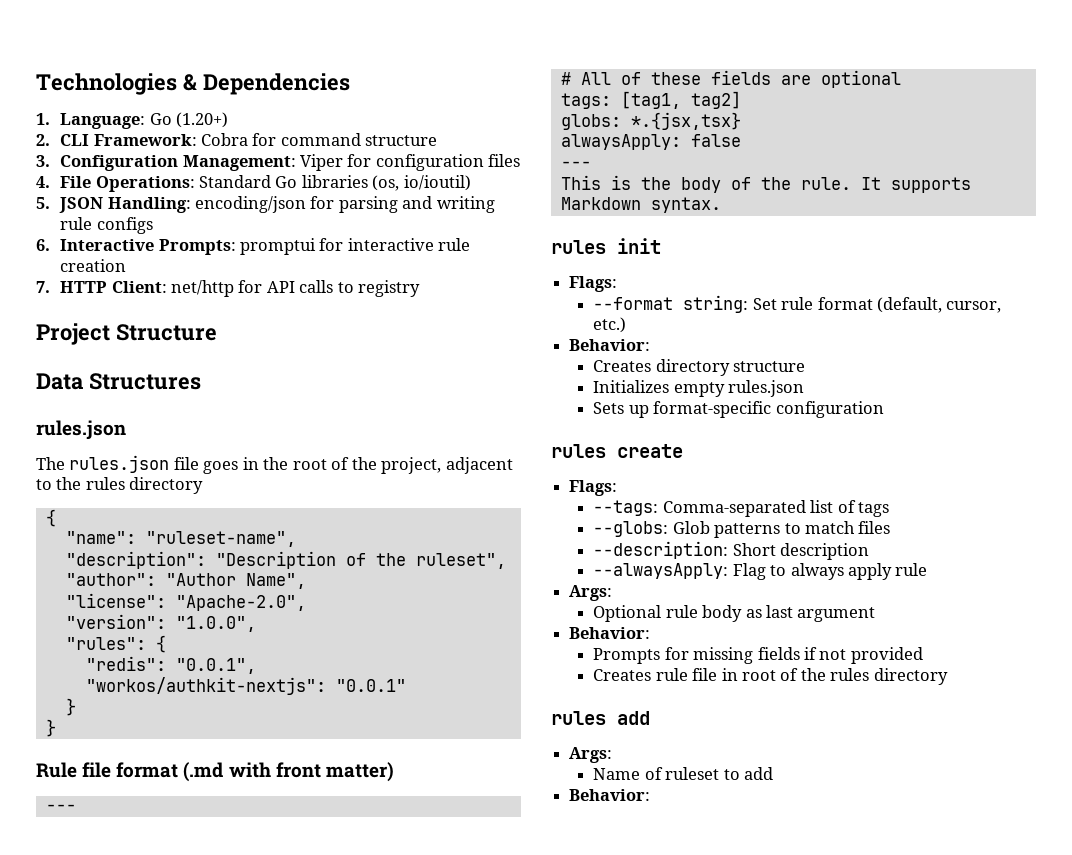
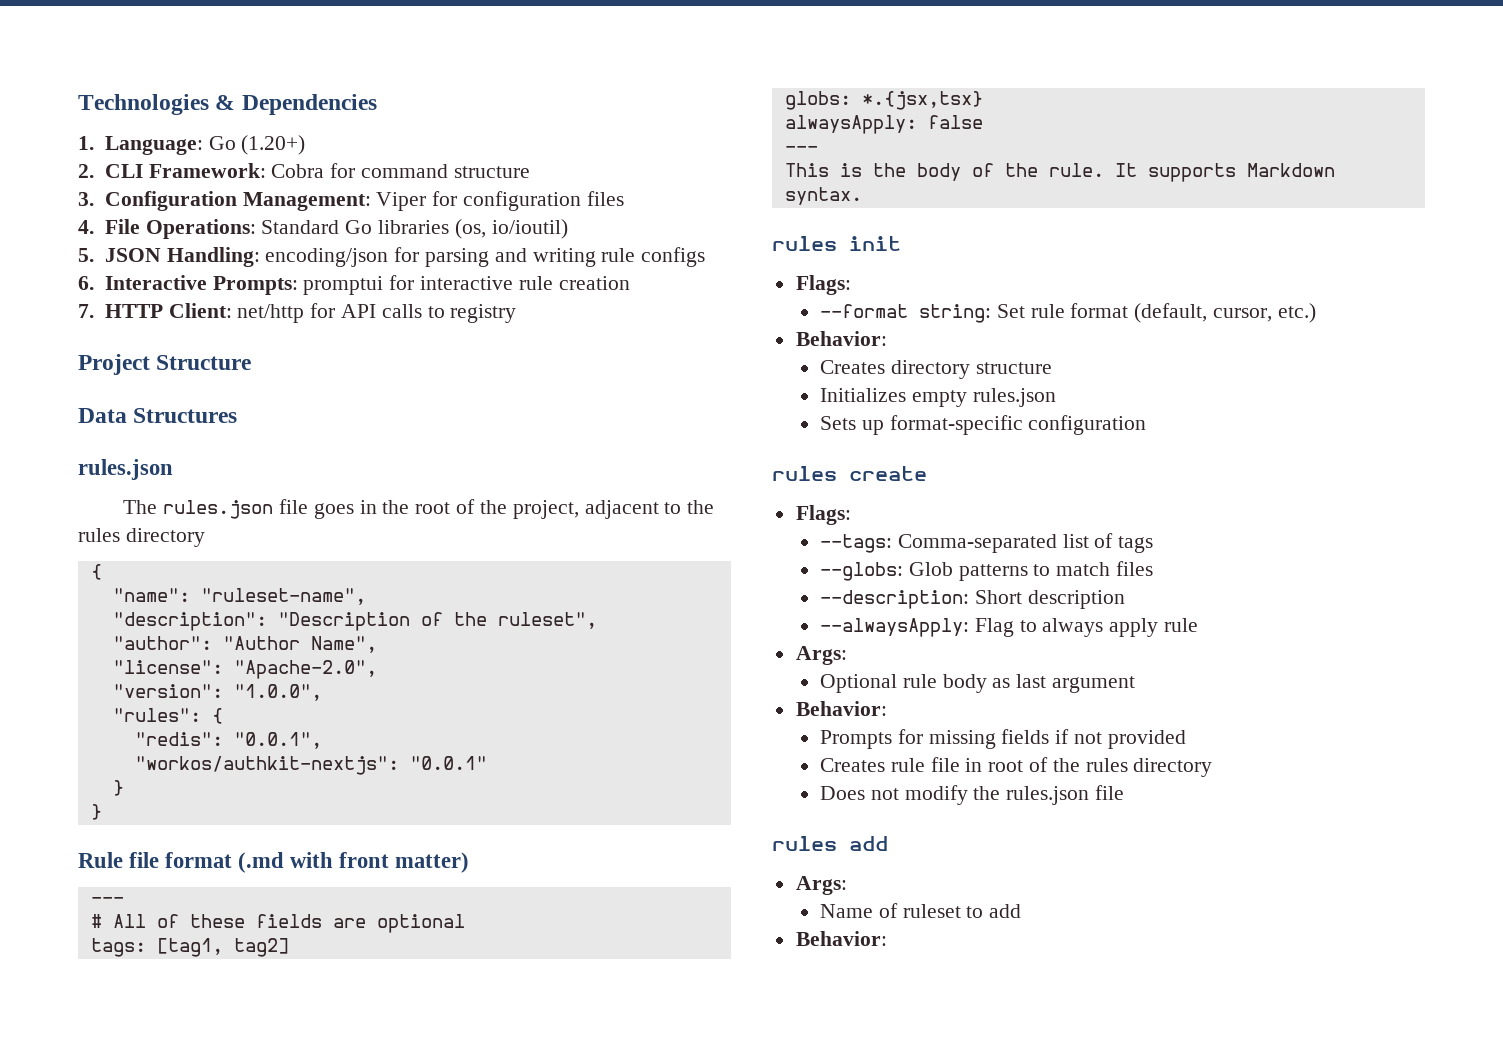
+ Does not modify the rules.json file

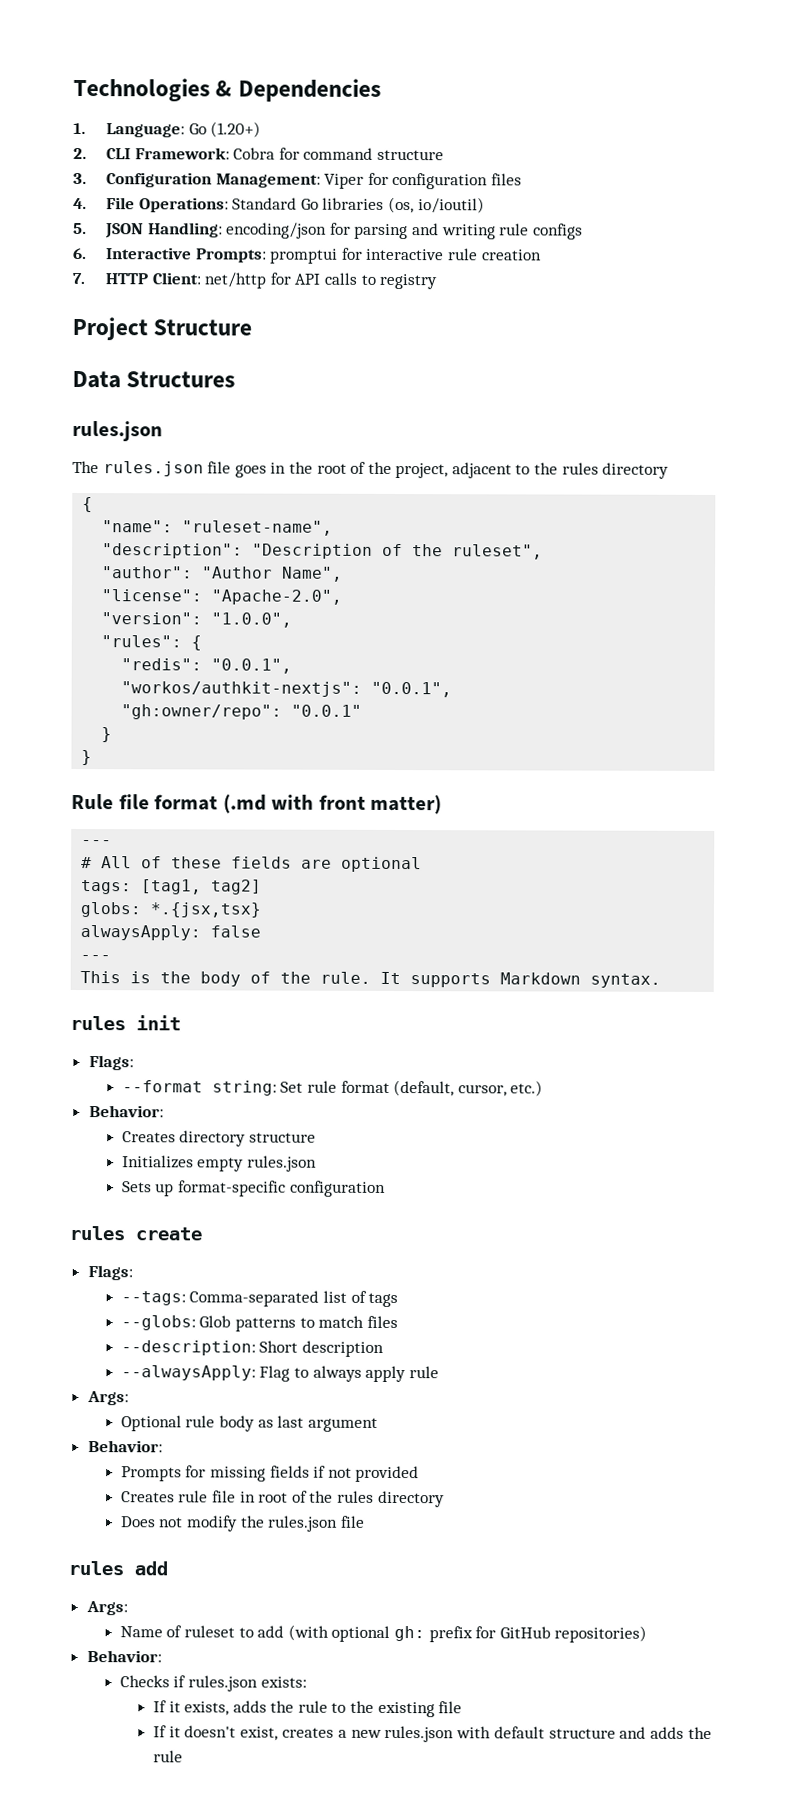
- "workos/authkit-nextjs": "0.0.1"
+ "workos/authkit-nextjs": "0.0.1",
+ "gh:owner/repo": "0.0.1"
- Name of ruleset to add
+ Name of ruleset to add (with optional gh: prefix for GitHub repositories)
  Behavior:
+ Checks if rules.json exists:
+ If it exists, adds the rule to the existing file
+ If it doesn't exist, creates a new rules.json with default structure and adds the rule

